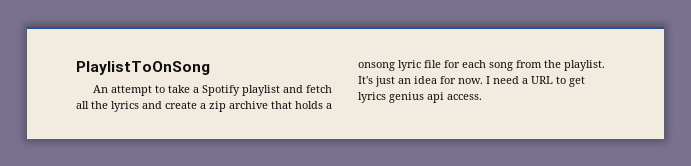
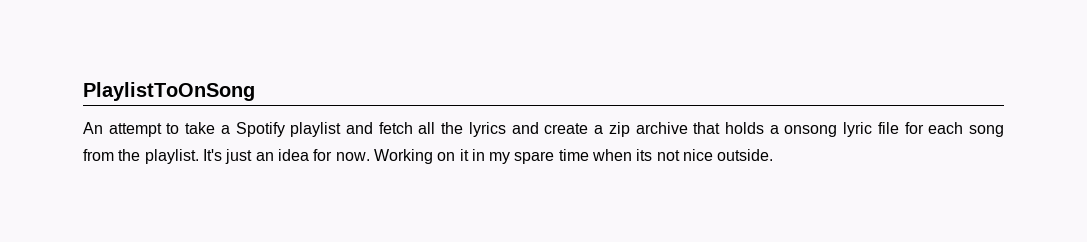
- I need a URL to get lyrics genius api access.
+ Working on it in my spare time when its not nice outside.

